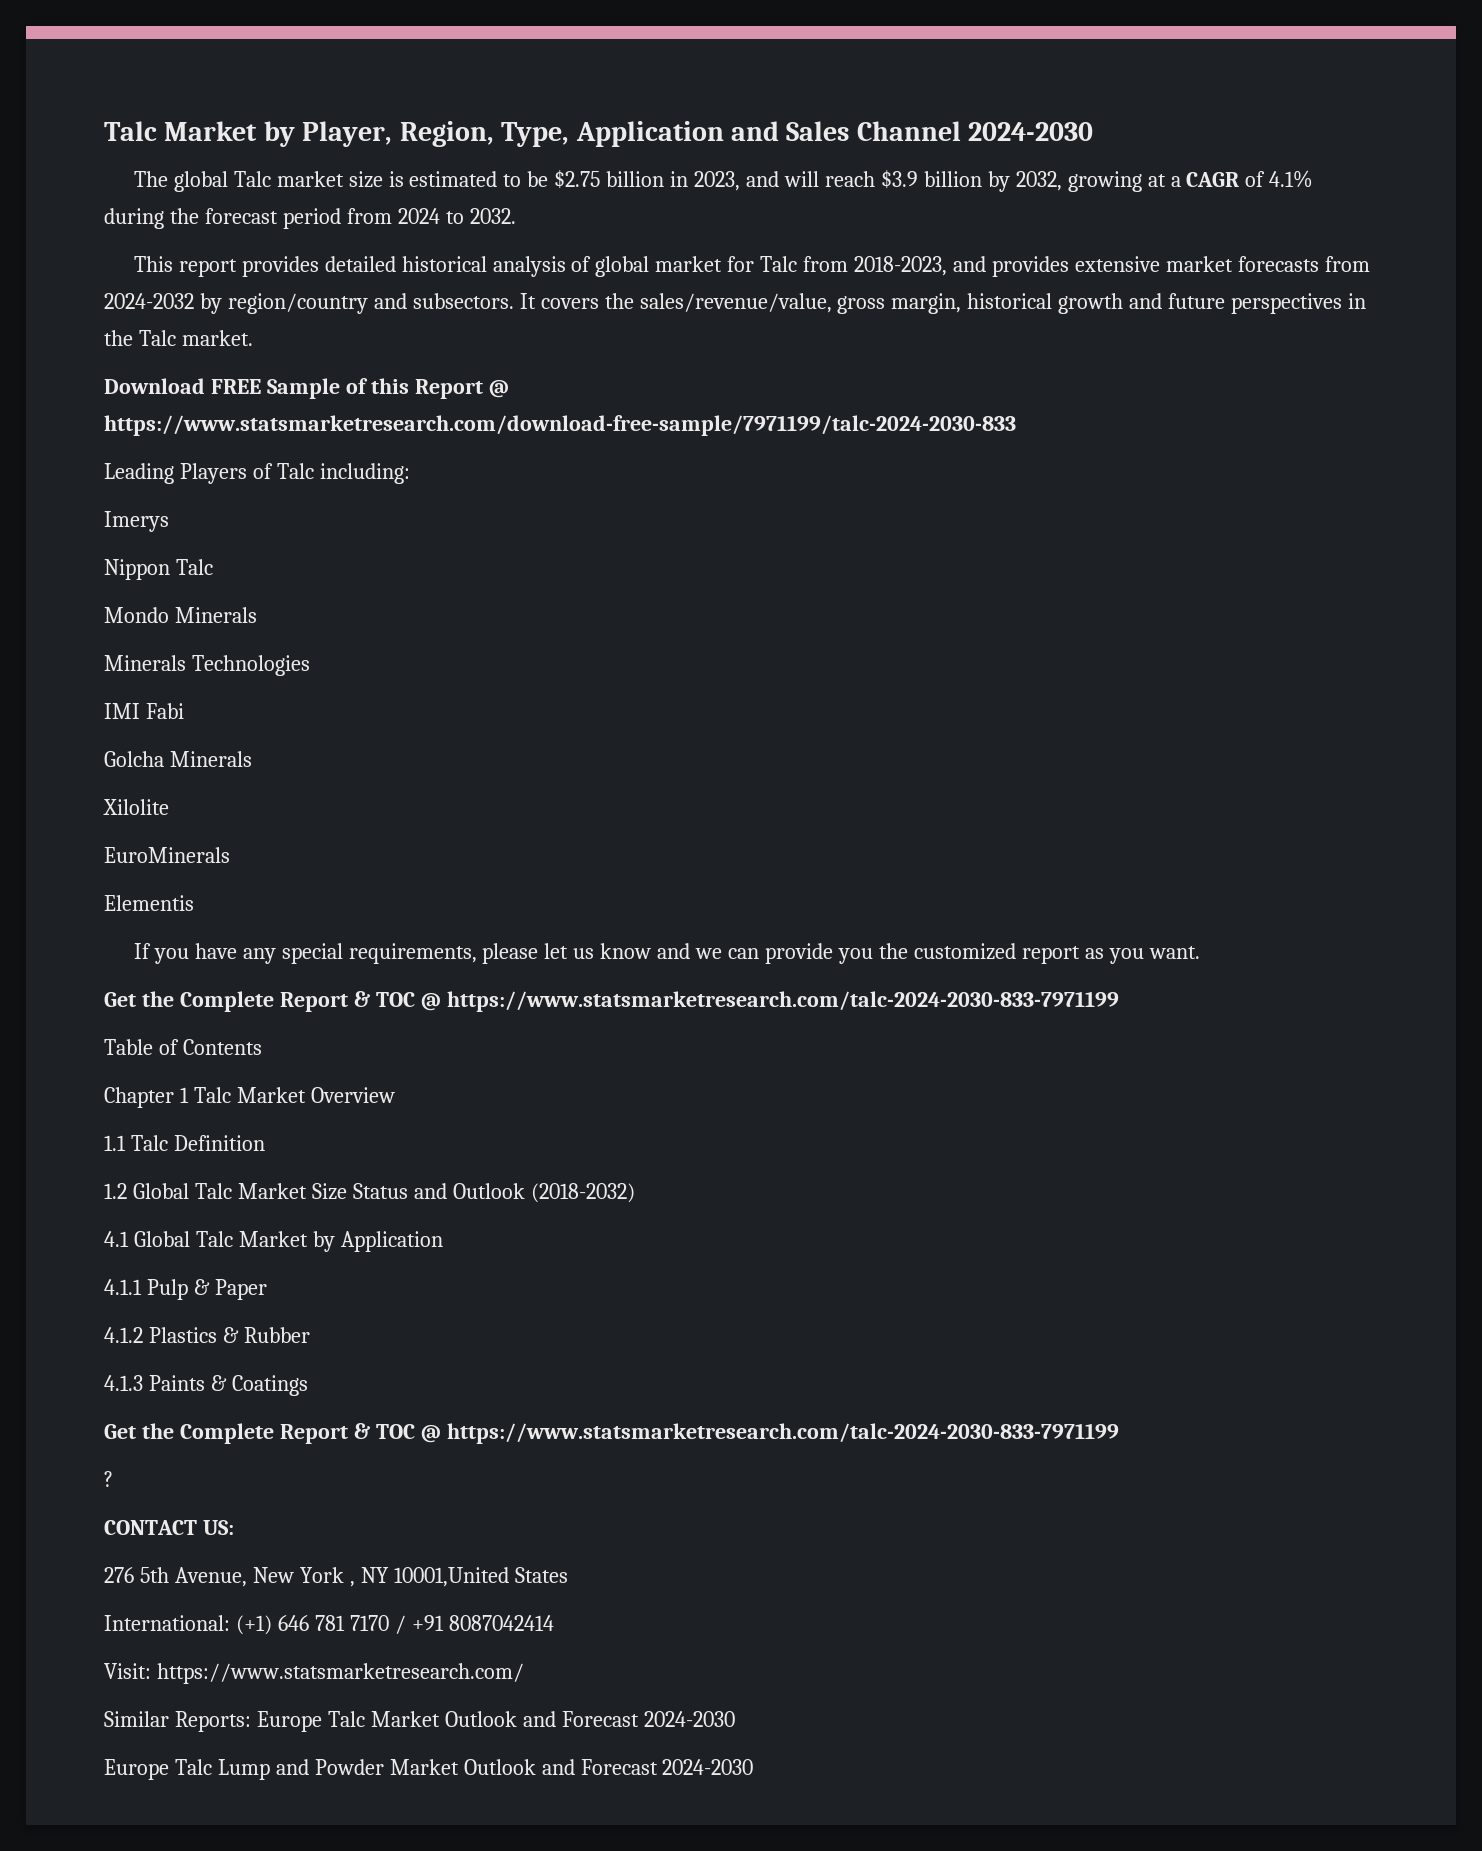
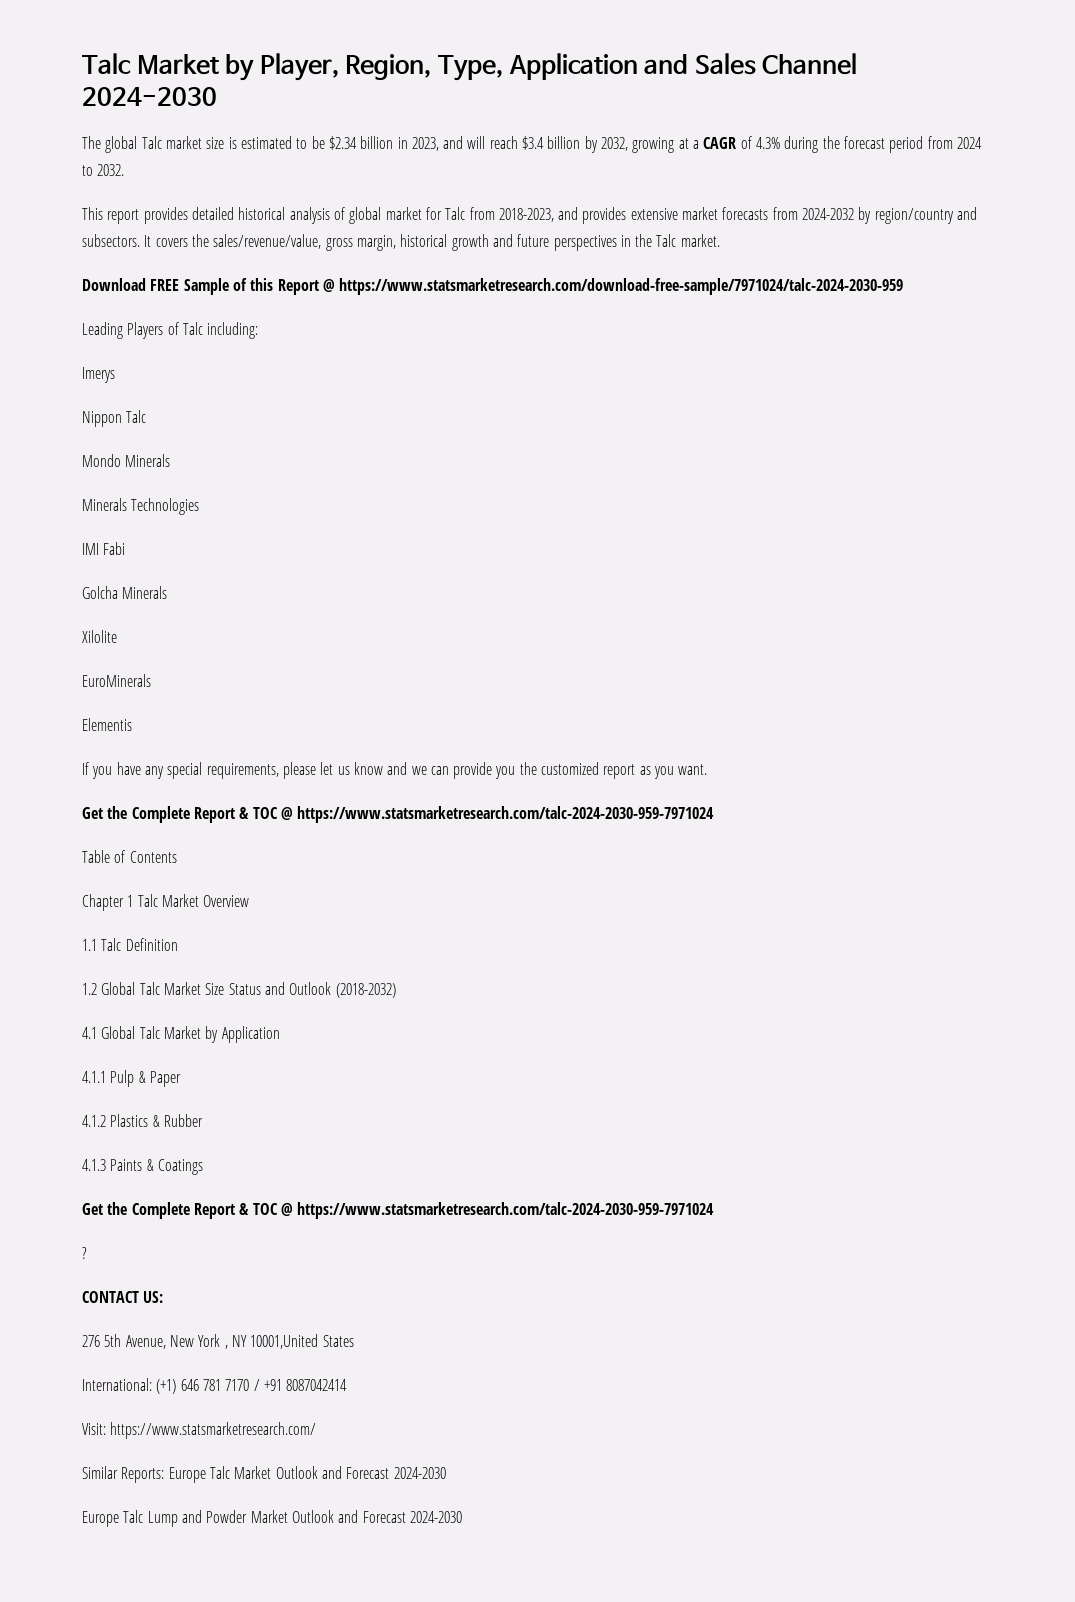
- The global Talc market size is estimated to be $2.75 billion in 2023, and will reach $3.9 billion by 2032, growing at a CAGR of 4.1% during the forecast period from 2024 to 2032.
+ The global Talc market size is estimated to be $2.34 billion in 2023, and will reach $3.4 billion by 2032, growing at a CAGR of 4.3% during the forecast period from 2024 to 2032.
- Download FREE Sample of this Report @ https://www.statsmarketresearch.com/download-free-sample/7971199/talc-2024-2030-833
+ Download FREE Sample of this Report @ https://www.statsmarketresearch.com/download-free-sample/7971024/talc-2024-2030-959
  If you have any special requirements, please let us know and we can provide you the customized report as you want.
- Get the Complete Report & TOC @ https://www.statsmarketresearch.com/talc-2024-2030-833-7971199
+ Get the Complete Report & TOC @ https://www.statsmarketresearch.com/talc-2024-2030-959-7971024
  4.1.3 Paints & Coatings
- Get the Complete Report & TOC @ https://www.statsmarketresearch.com/talc-2024-2030-833-7971199
+ Get the Complete Report & TOC @ https://www.statsmarketresearch.com/talc-2024-2030-959-7971024

